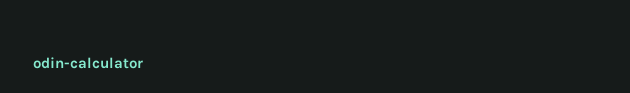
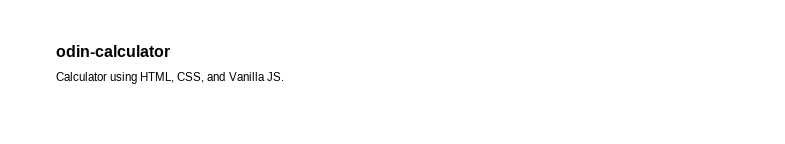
+ Calculator using HTML, CSS, and Vanilla JS.

